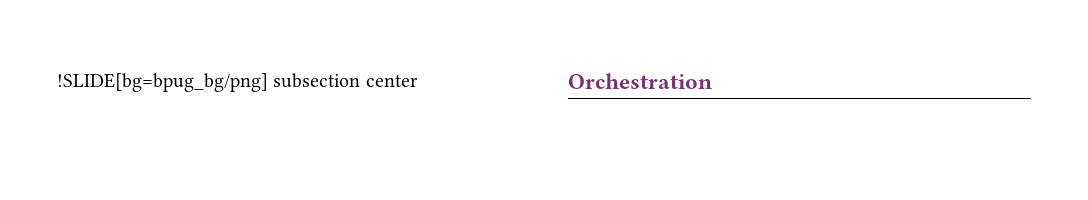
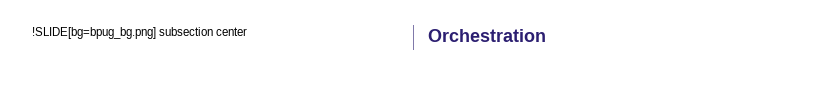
- !SLIDE[bg=bpug_bg/png] subsection center
+ !SLIDE[bg=bpug_bg.png] subsection center

